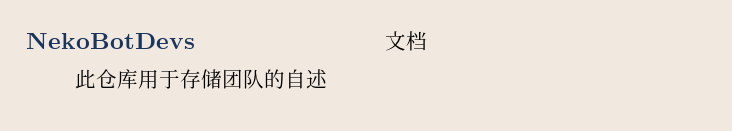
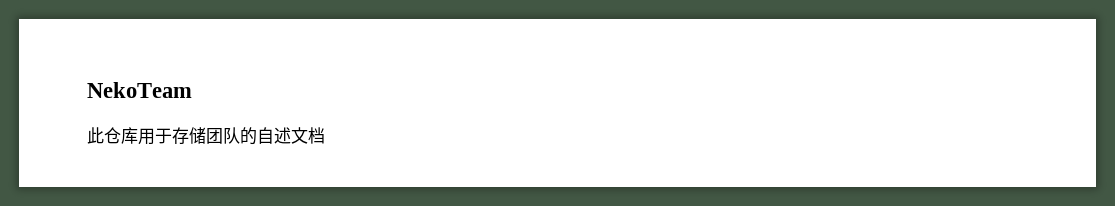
- NekoBotDevs
+ NekoTeam

